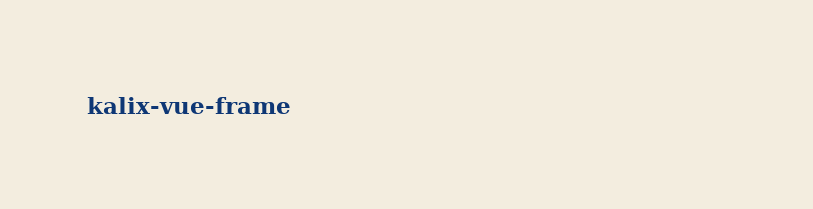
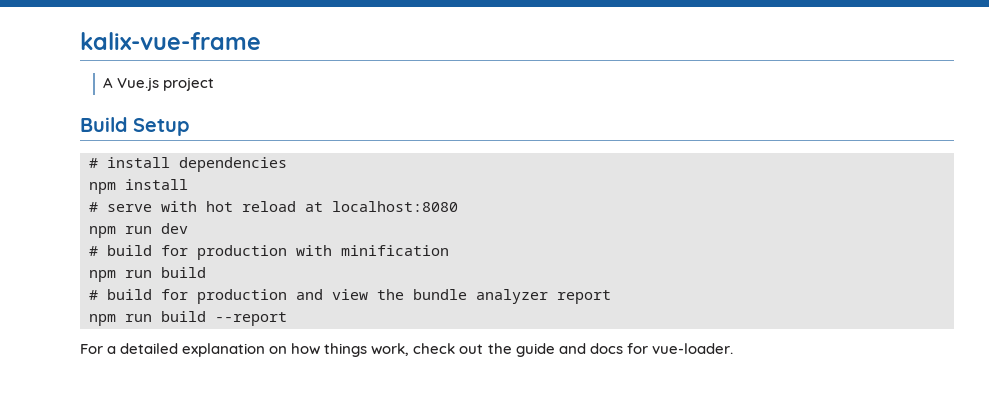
+ A Vue.js project
+ Build Setup
+ # install dependencies
+ npm install
+ # serve with hot reload at localhost:8080
+ npm run dev
+ # build for production with minification
+ npm run build
+ # build for production and view the bundle analyzer report
+ npm run build --report
+ For a detailed explanation on how things work, check out the guide and docs for vue-loader.

